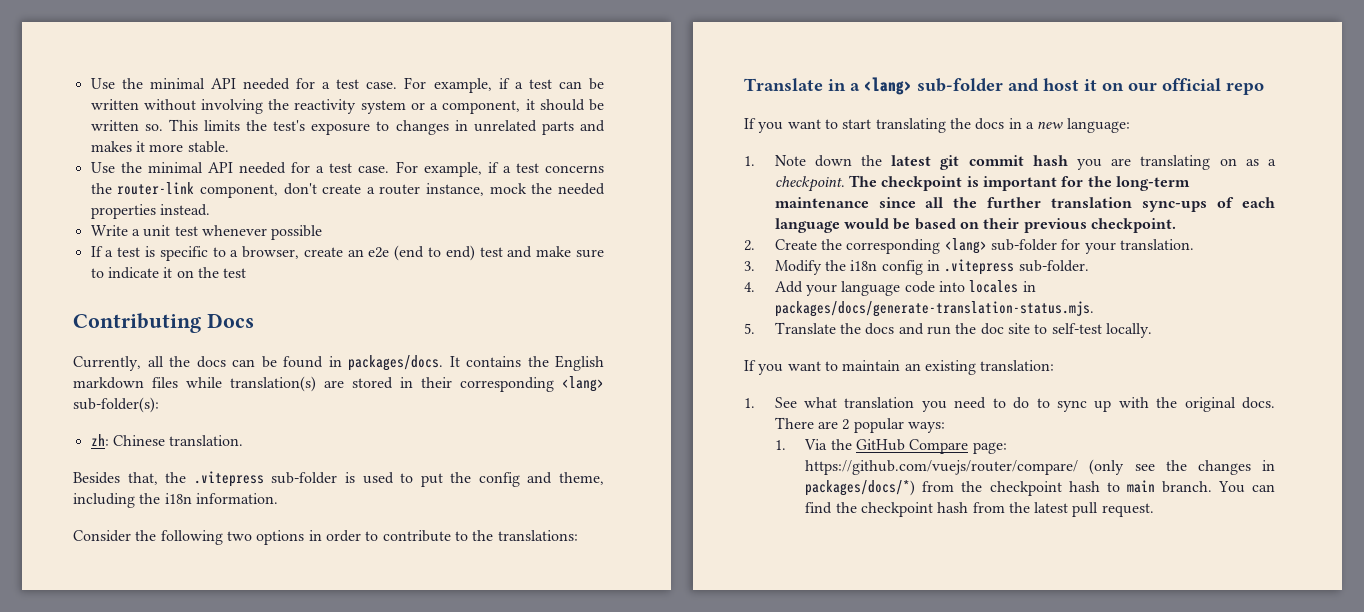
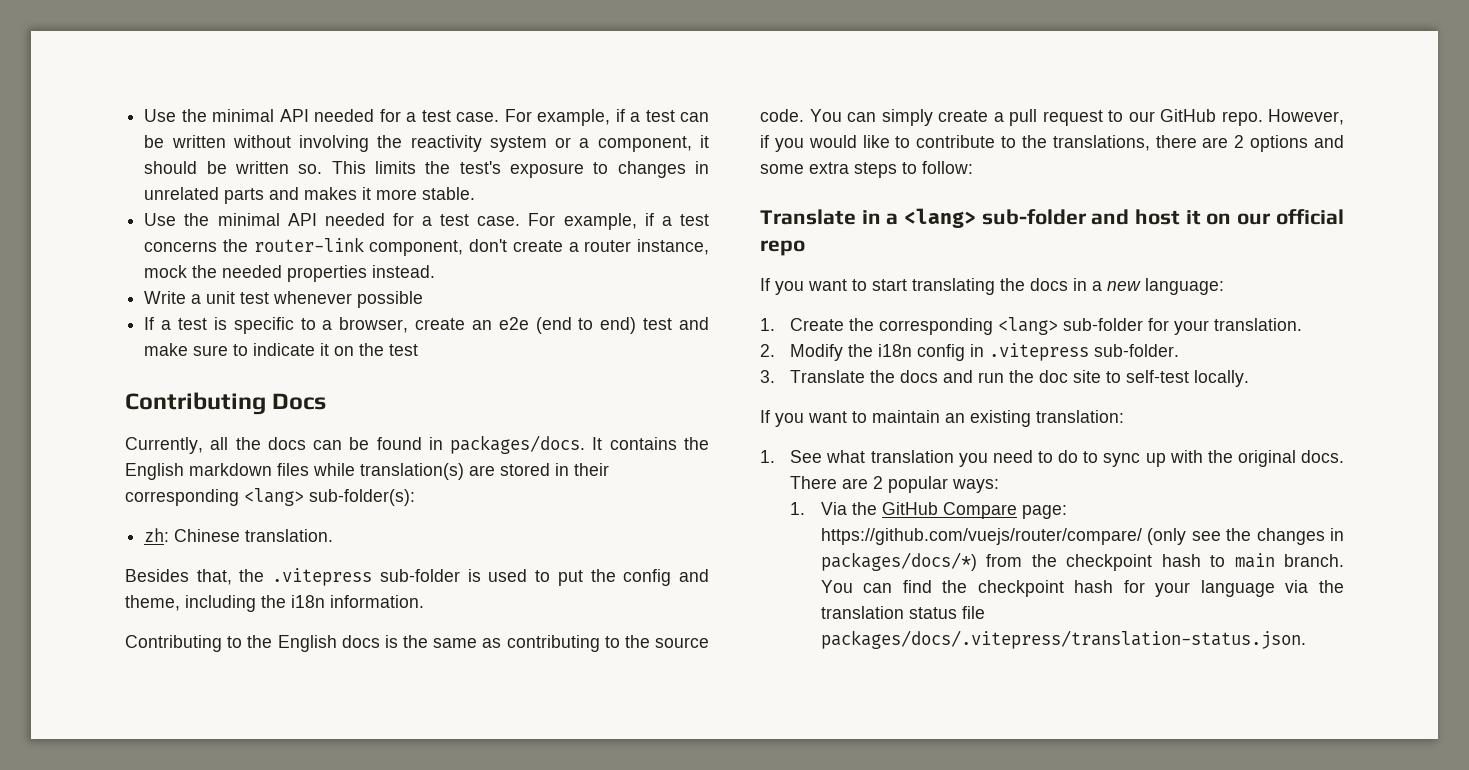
- Consider the following two options in order to contribute to the translations:
+ Contributing to the English docs is the same as contributing to the source code. You can simply create a pull request to our GitHub repo. However, if you would like to contribute to the translations, there are 2 options and some extra steps to follow:
- 1. Note down the latest git commit hash you are translating on as a checkpoint. The checkpoint is important for the long-term maintenance since all the further translation sync-ups of each language would be based on their previous checkpoint.
- 2. Create the corresponding <lang> sub-folder for your translation.
+ 1. Create the corresponding <lang> sub-folder for your translation.
- 3. Modify the i18n config in .vitepress sub-folder.
+ 2. Modify the i18n config in .vitepress sub-folder.
- 4. Add your language code into locales in packages/docs/generate-translation-status.mjs.
- 5. Translate the docs and run the doc site to self-test locally.
+ 3. Translate the docs and run the doc site to self-test locally.
- You can find the checkpoint hash from the latest pull request.
+ You can find the checkpoint hash for your language via the translation status file packages/docs/.vitepress/translation-status.json.

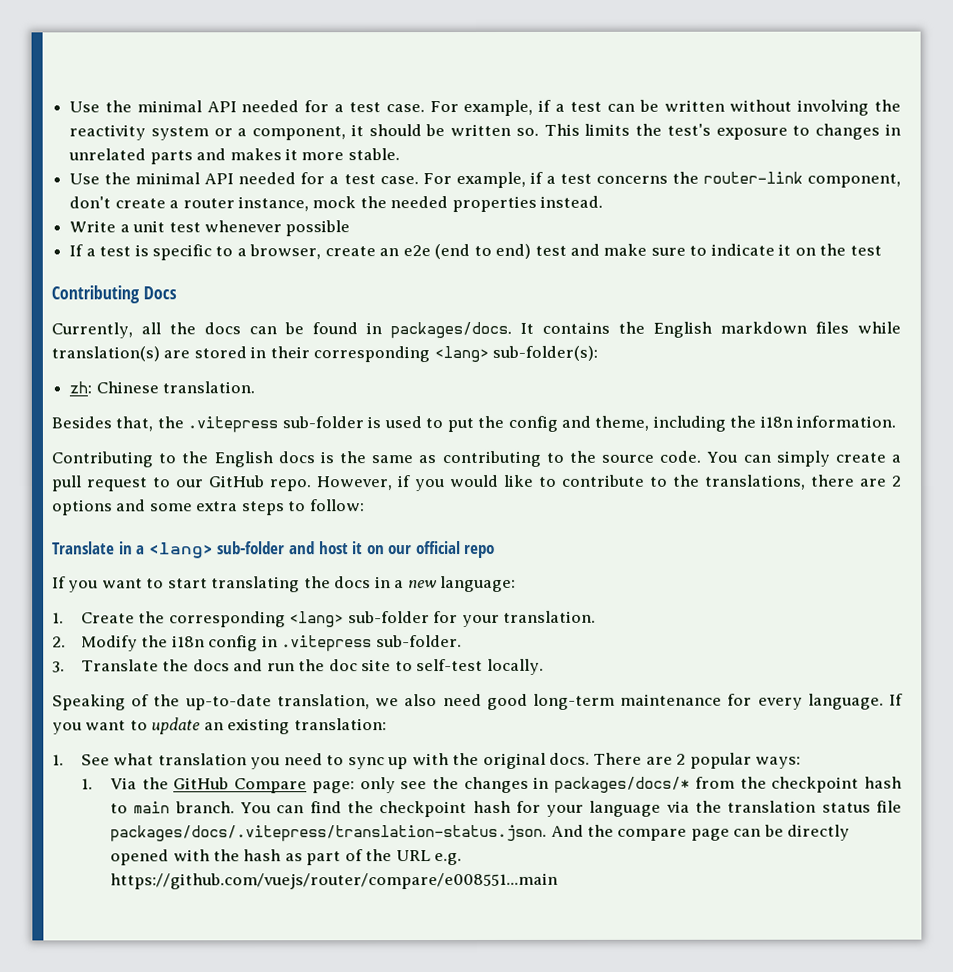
- If you want to maintain an existing translation:
+ Speaking of the up-to-date translation, we also need good long-term maintenance for every language. If you want to update an existing translation:
- 1. See what translation you need to do to sync up with the original docs.
+ 1. See what translation you need to sync up with the original docs.
- 1. Via the GitHub Compare page: https://github.com/vuejs/router/compare/ (only see the changes in packages/docs/*) from the checkpoint hash to main branch.
+ 1. Via the GitHub Compare page: only see the changes in packages/docs/* from the checkpoint hash to main branch.
- You can find the checkpoint hash for your language via the translation status file packages/docs/.vitepress/translation-status.json.
+ You can find the checkpoint hash for your language via the translation status file packages/docs/.vitepress/translation-status.json. And the compare page can be directly opened with the hash as part of the URL e.g. https://github.com/vuejs/router/compare/e008551...main

